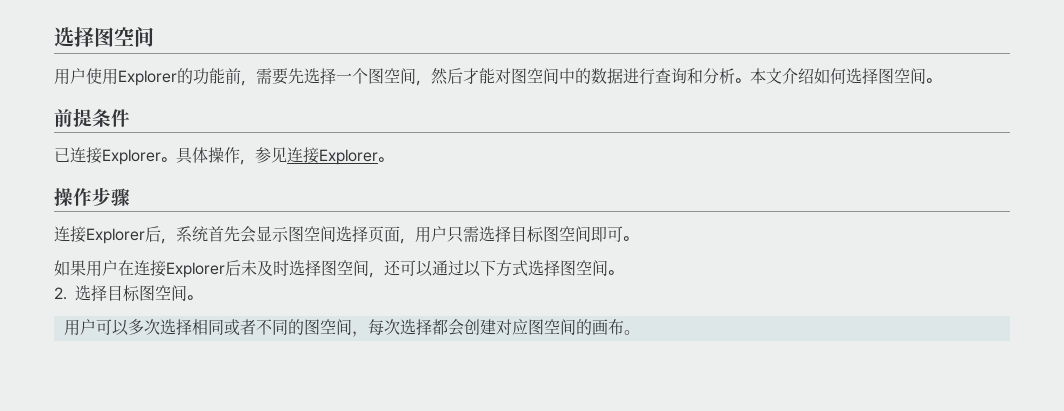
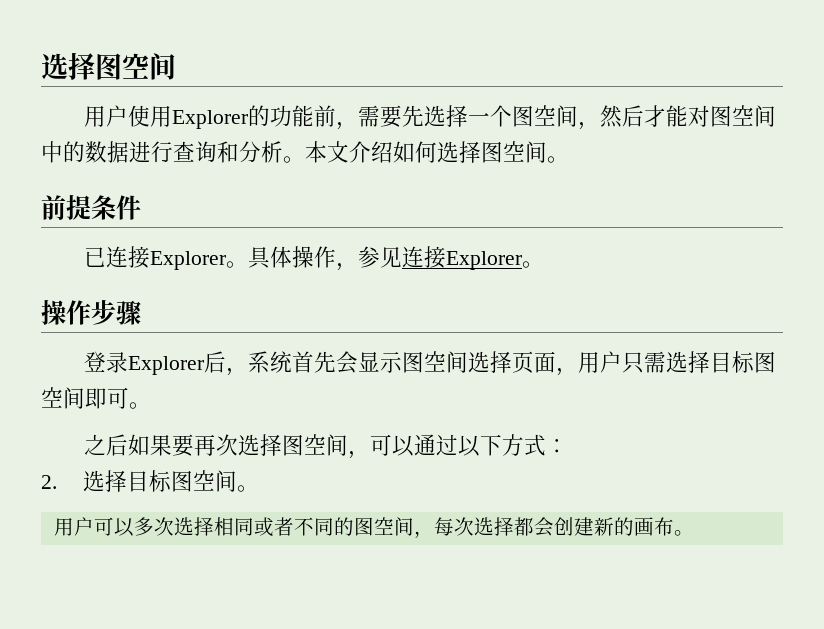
- 连接Explorer后，系统首先会显示图空间选择页面，用户只需选择目标图空间即可。
+ 登录Explorer后，系统首先会显示图空间选择页面，用户只需选择目标图空间即可。
- 如果用户在连接Explorer后未及时选择图空间，还可以通过以下方式选择图空间。
+ 之后如果要再次选择图空间，可以通过以下方式：
- 用户可以多次选择相同或者不同的图空间，每次选择都会创建对应图空间的画布。
+ 用户可以多次选择相同或者不同的图空间，每次选择都会创建新的画布。

